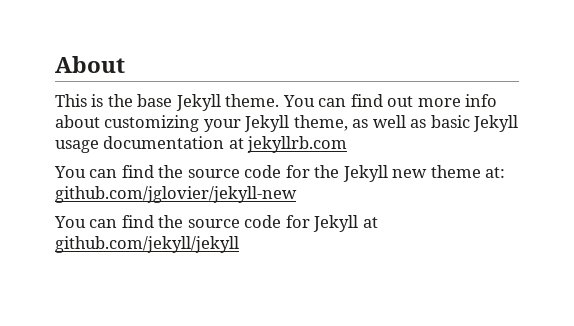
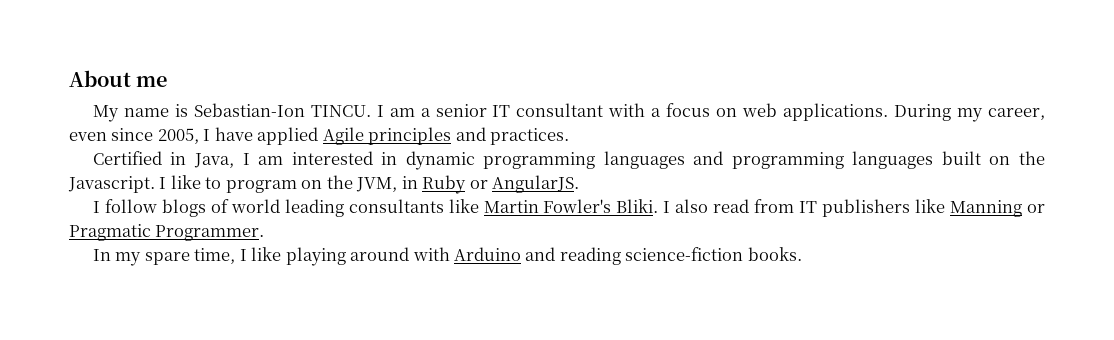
- About
- This is the base Jekyll theme. You can find out more info about customizing your Jekyll theme, as well as basic Jekyll usage documentation at jekyllrb.com
- You can find the source code for the Jekyll new theme at: github.com/jglovier/jekyll-new
- You can find the source code for Jekyll at github.com/jekyll/jekyll
+ About me
+ My name is Sebastian-Ion TINCU. I am a senior IT consultant with a focus on web applications. During my career, even since 2005, I have applied Agile principles and practices.
+ Certified in Java, I am interested in dynamic programming languages and programming languages built on the Javascript. I like to program on the JVM, in Ruby or AngularJS.
+ I follow blogs of world leading consultants like Martin Fowler's Bliki. I also read from IT publishers like Manning or Pragmatic Programmer.
+ In my spare time, I like playing around with Arduino and reading science-fiction books.

